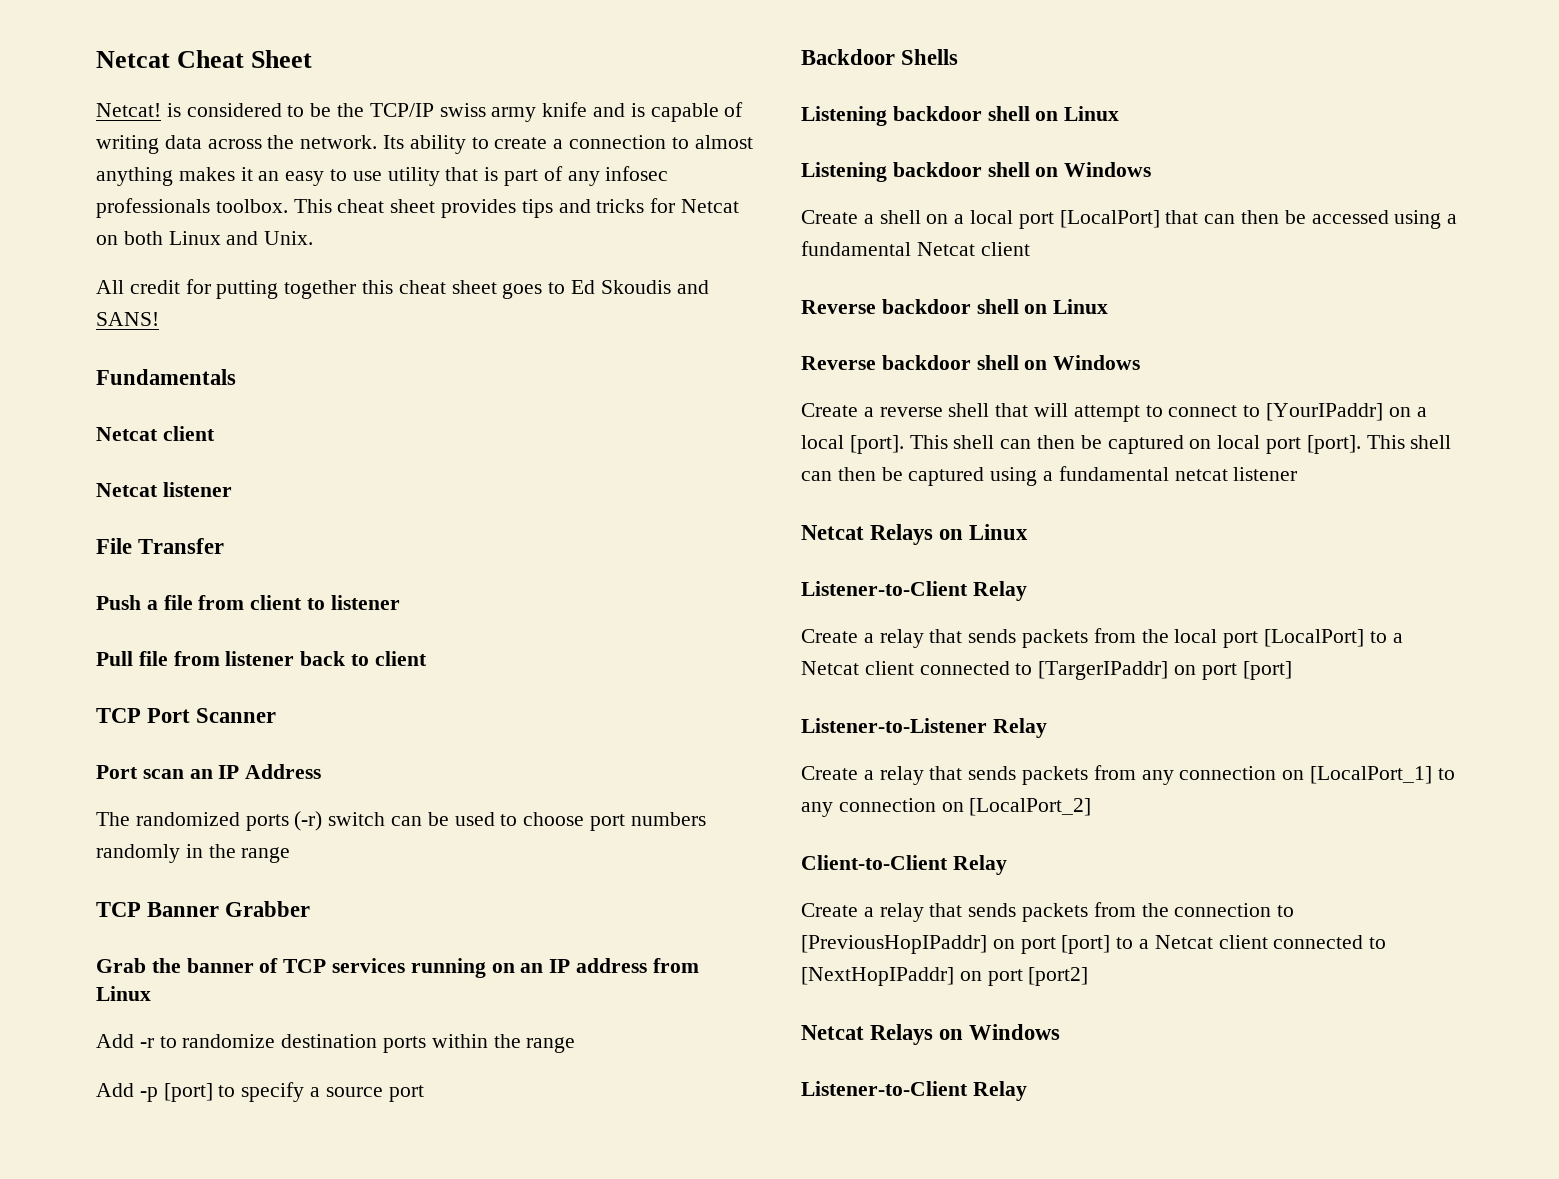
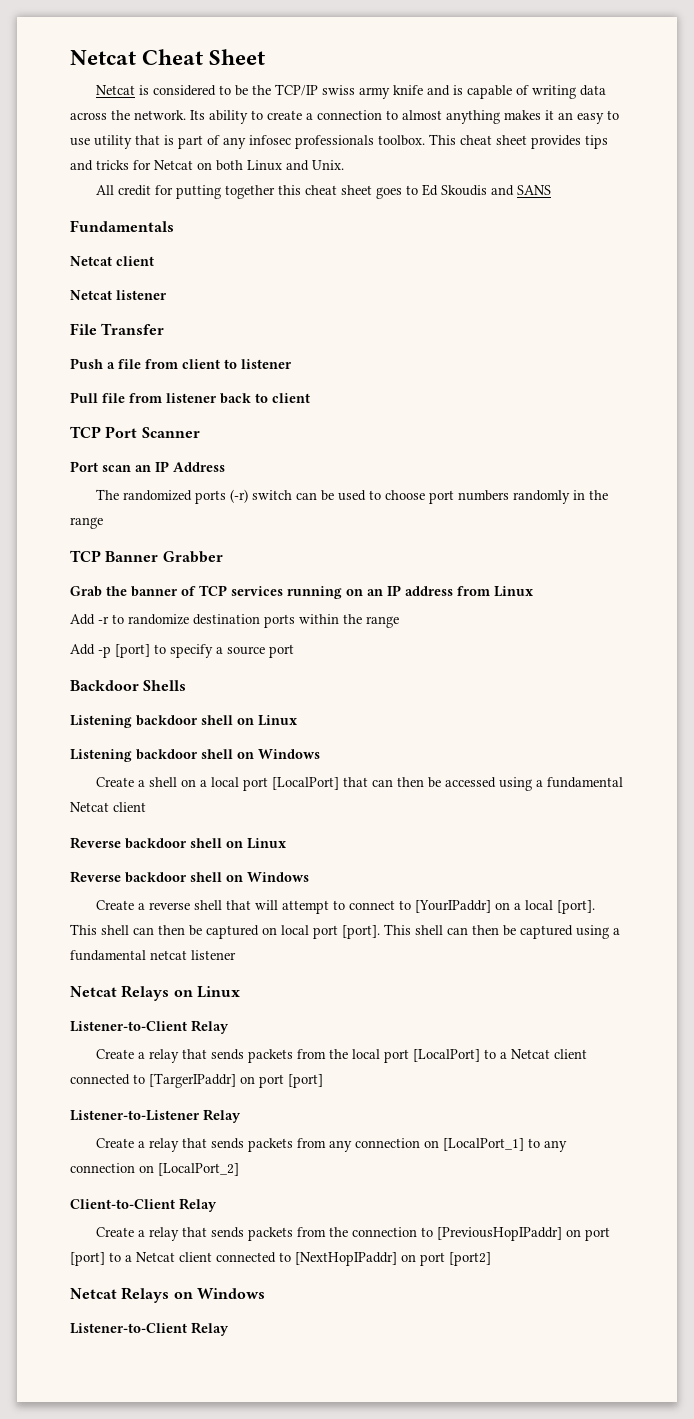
- Netcat! is considered to be the TCP/IP swiss army knife and is capable of writing data across the network.
+ Netcat is considered to be the TCP/IP swiss army knife and is capable of writing data across the network.
- All credit for putting together this cheat sheet goes to Ed Skoudis and SANS!
+ All credit for putting together this cheat sheet goes to Ed Skoudis and SANS

